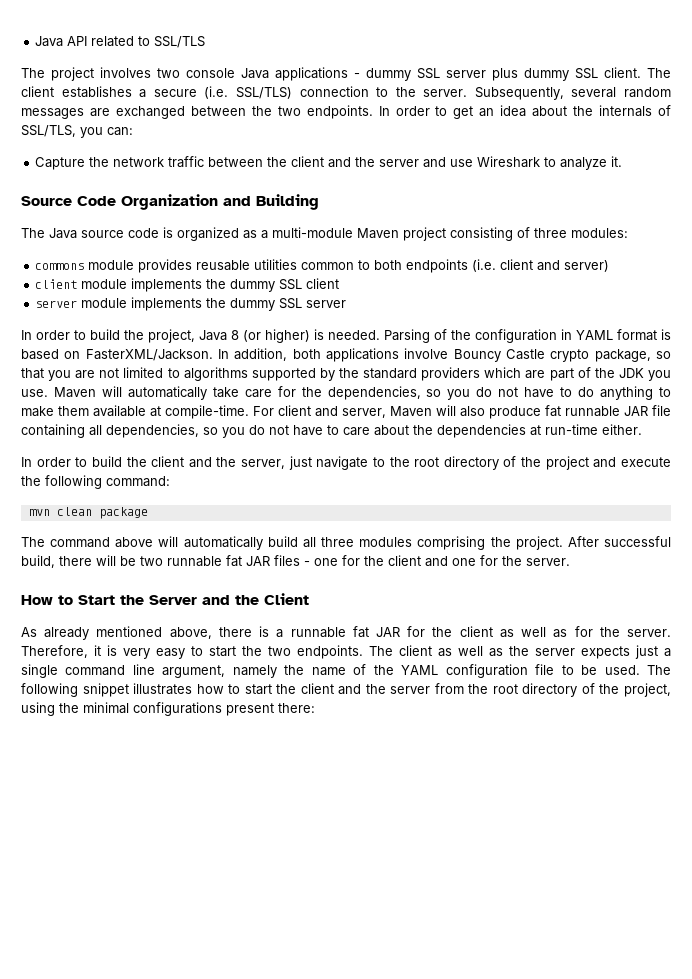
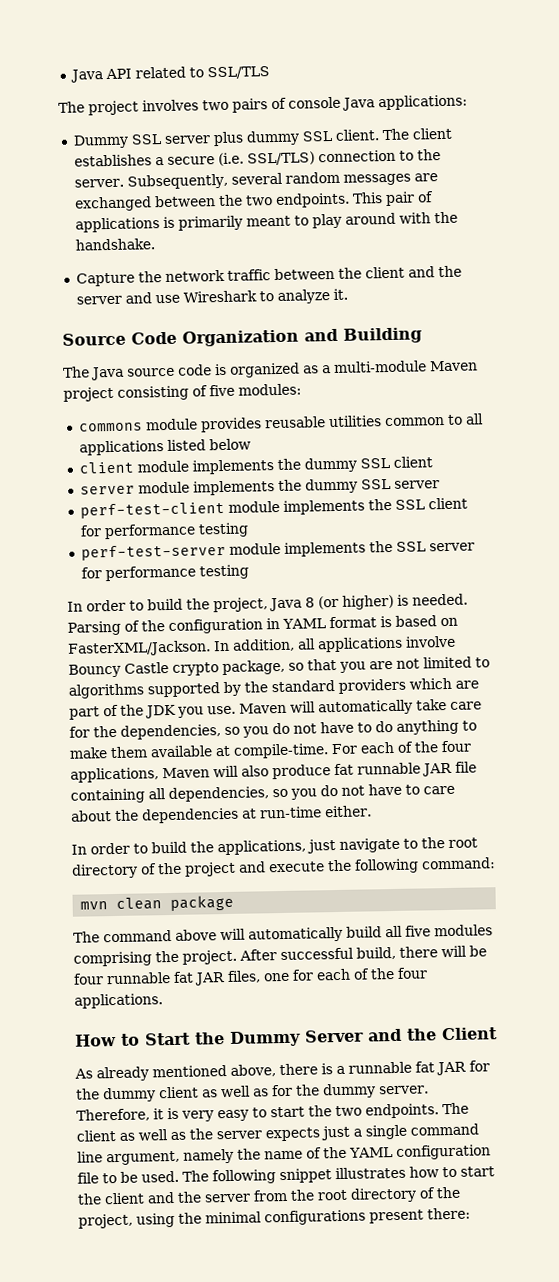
- The project involves two console Java applications - dummy SSL server plus dummy SSL client.
+ The project involves two pairs of console Java applications:
+ Dummy SSL server plus dummy SSL client.
- In order to get an idea about the internals of SSL/TLS, you can:
+ This pair of applications is primarily meant to play around with the handshake.
- The Java source code is organized as a multi-module Maven project consisting of three modules:
+ The Java source code is organized as a multi-module Maven project consisting of five modules:
- commons module provides reusable utilities common to both endpoints (i.e. client and server)
+ commons module provides reusable utilities common to all applications listed below
+ perf-test-client module implements the SSL client for performance testing
+ perf-test-server module implements the SSL server for performance testing
- In addition, both applications involve Bouncy Castle crypto package, so that you are not limited to algorithms supported by the standard providers which are part of the JDK you use.
+ In addition, all applications involve Bouncy Castle crypto package, so that you are not limited to algorithms supported by the standard providers which are part of the JDK you use.
- For client and server, Maven will also produce fat runnable JAR file containing all dependencies, so you do not have to care about the dependencies at run-time either.
+ For each of the four applications, Maven will also produce fat runnable JAR file containing all dependencies, so you do not have to care about the dependencies at run-time either.
- In order to build the client and the server, just navigate to the root directory of the project and execute the following command:
+ In order to build the applications, just navigate to the root directory of the project and execute the following command:
- The command above will automatically build all three modules comprising the project.
+ The command above will automatically build all five modules comprising the project.
- After successful build, there will be two runnable fat JAR files - one for the client and one for the server.
+ After successful build, there will be four runnable fat JAR files, one for each of the four applications.
- How to Start the Server and the Client
+ How to Start the Dummy Server and the Client
- As already mentioned above, there is a runnable fat JAR for the client as well as for the server.
+ As already mentioned above, there is a runnable fat JAR for the dummy client as well as for the dummy server.

